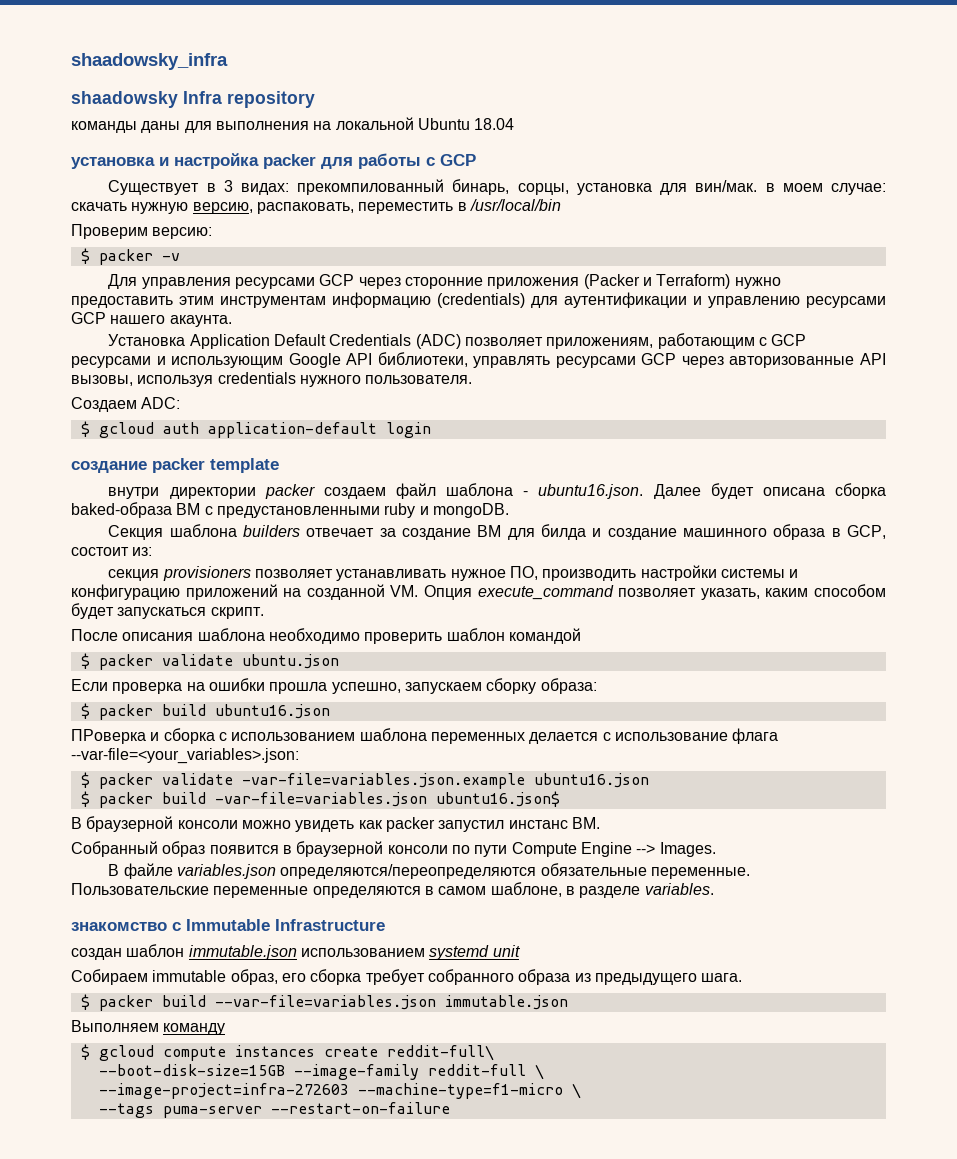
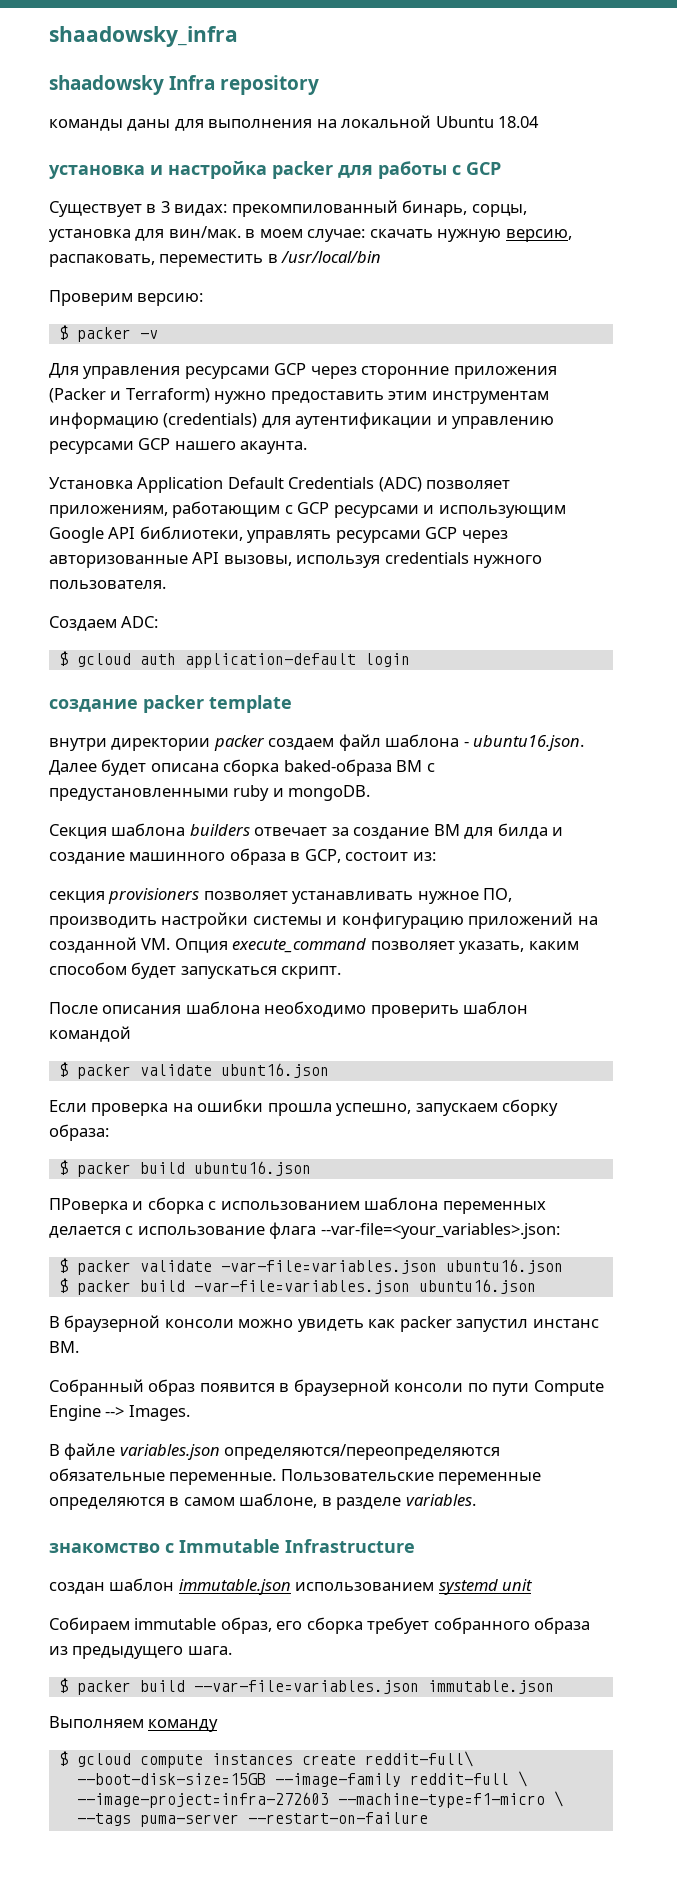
- $ packer validate ubuntu.json
+ $ packer validate ubunt16.json
- $ packer validate -var-file=variables.json.example ubuntu16.json
+ $ packer validate -var-file=variables.json ubuntu16.json
- $ packer build -var-file=variables.json ubuntu16.json$
+ $ packer build -var-file=variables.json ubuntu16.json

